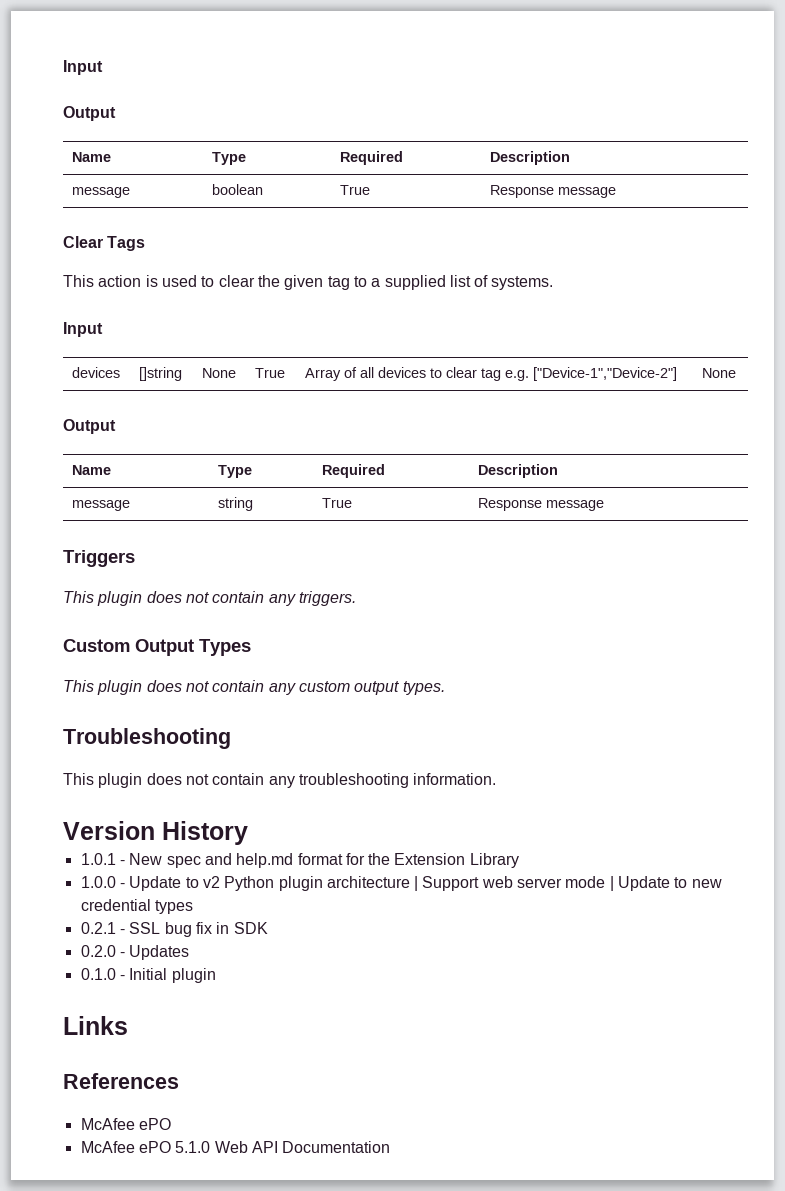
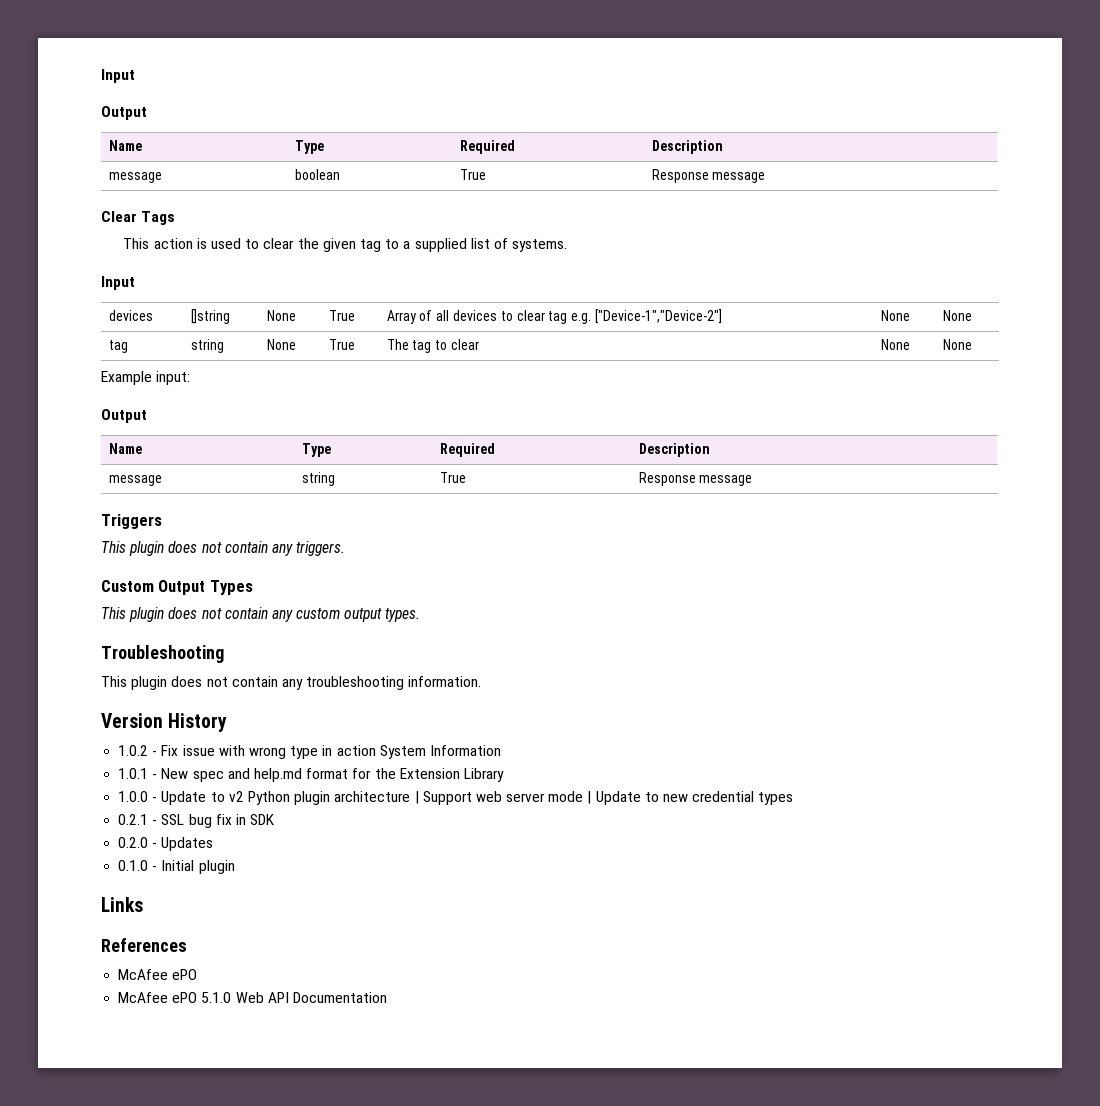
- devices | []string | None | True | Array of all devices to clear tag e.g. ["Device-1","Device-2"] | None
+ devices | []string | None | True | Array of all devices to clear tag e.g. ["Device-1","Device-2"] | None | None
+ tag | string | None | True | The tag to clear | None | None
+ Example input:
+ 1.0.2 - Fix issue with wrong type in action System Information

